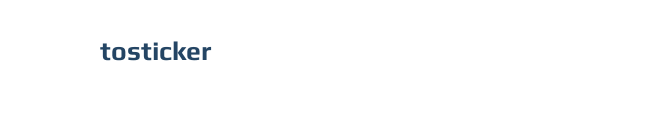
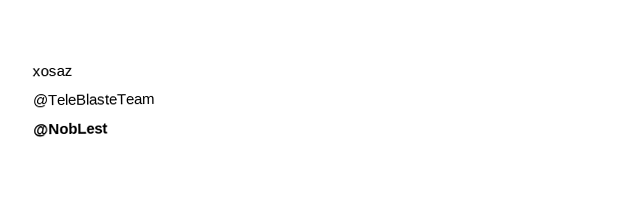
- tosticker
+ xosaz
+ @TeleBlasteTeam
+ @NobLest

